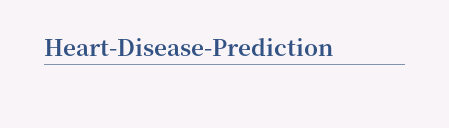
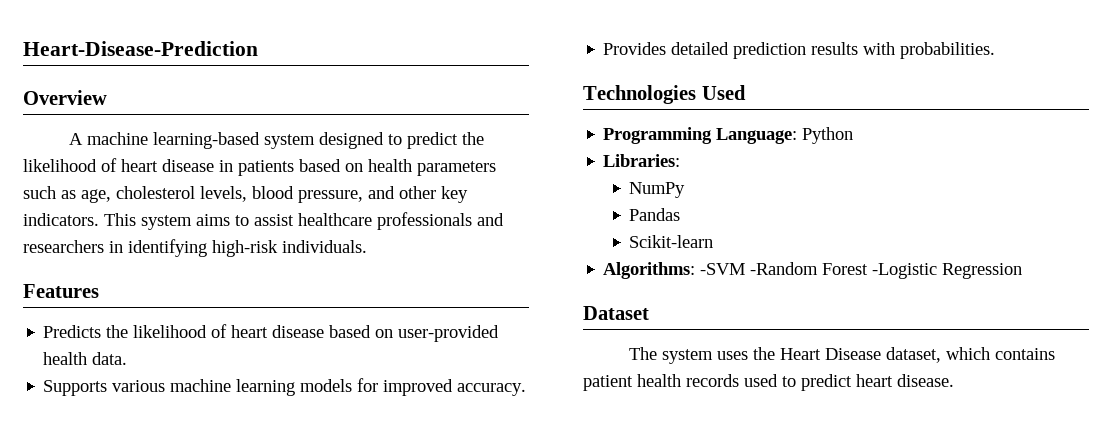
+ Overview
+ A machine learning-based system designed to predict the likelihood of heart disease in patients based on health parameters such as age, cholesterol levels, blood pressure, and other key indicators. This system aims to assist healthcare professionals and researchers in identifying high-risk individuals.
+ Features
+ Predicts the likelihood of heart disease based on user-provided health data.
+ Supports various machine learning models for improved accuracy.
+ Provides detailed prediction results with probabilities.
+ Technologies Used
+ Programming Language: Python
+ Libraries:
+ NumPy
+ Pandas
+ Scikit-learn
+ Algorithms: -SVM -Random Forest -Logistic Regression
+ Dataset
+ The system uses the Heart Disease dataset, which contains patient health records used to predict heart disease.

